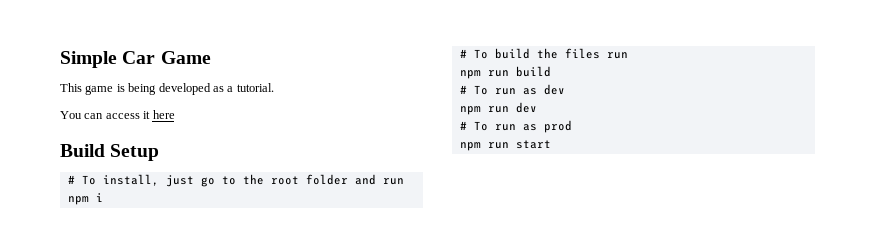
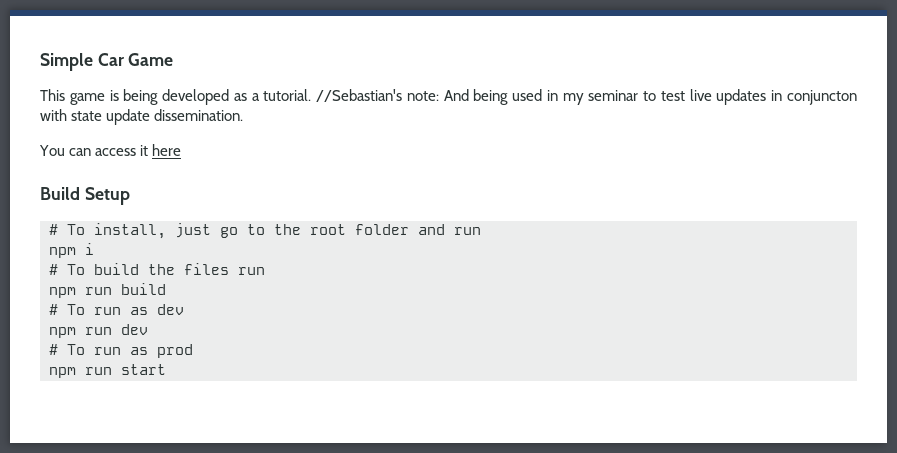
+ //Sebastian's note: And being used in my seminar to test live updates in conjuncton with state update dissemination.

